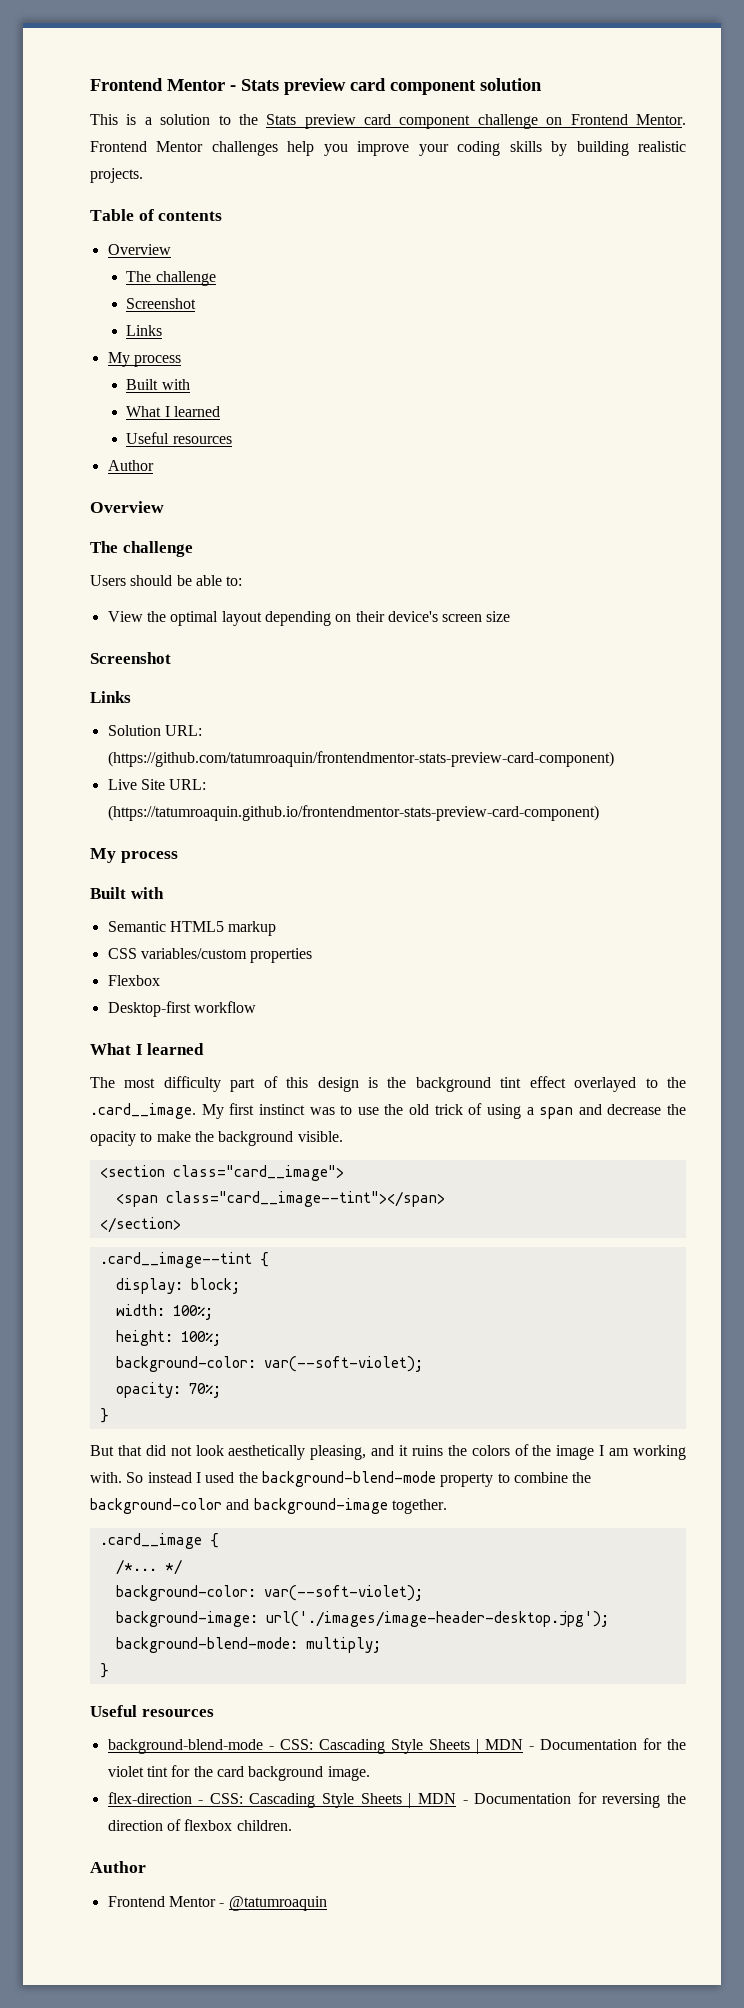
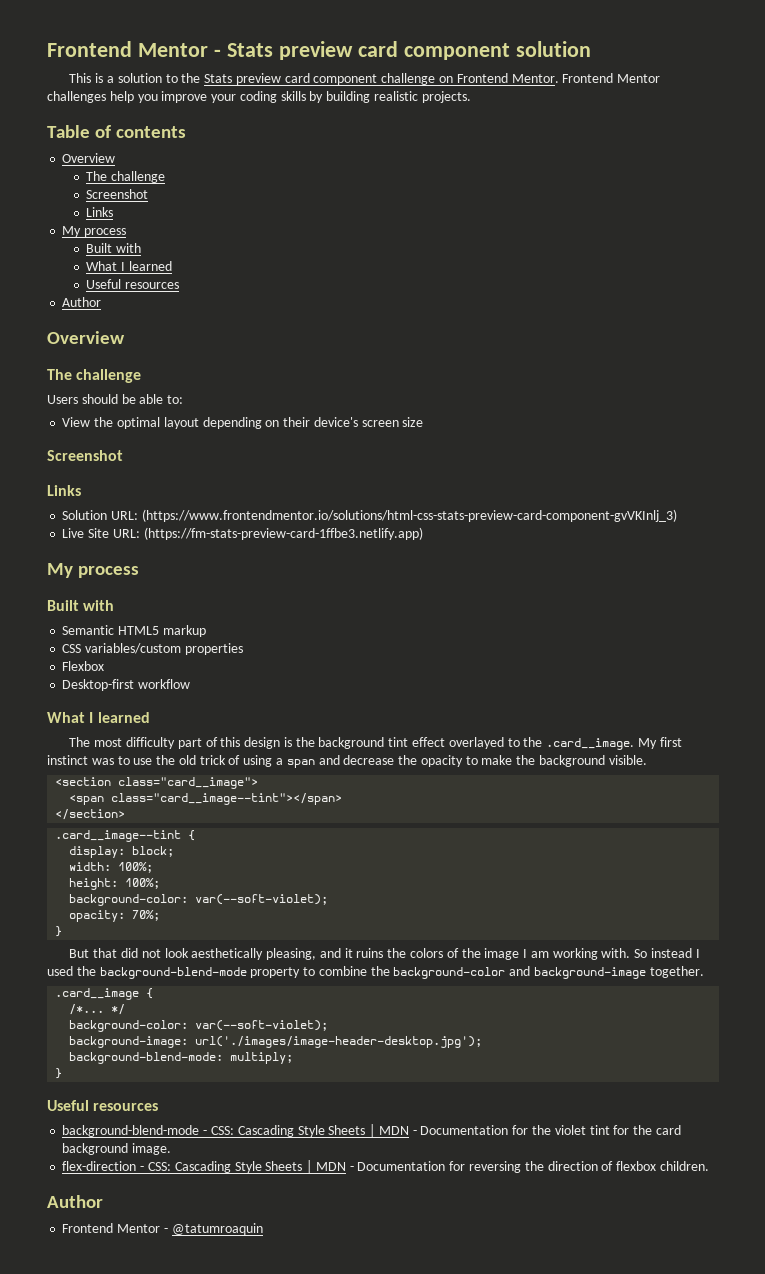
- Solution URL: (https://github.com/tatumroaquin/frontendmentor-stats-preview-card-component)
+ Solution URL: (https://www.frontendmentor.io/solutions/html-css-stats-preview-card-component-gvVKInlj_3)
- Live Site URL: (https://tatumroaquin.github.io/frontendmentor-stats-preview-card-component)
+ Live Site URL: (https://fm-stats-preview-card-1ffbe3.netlify.app)

